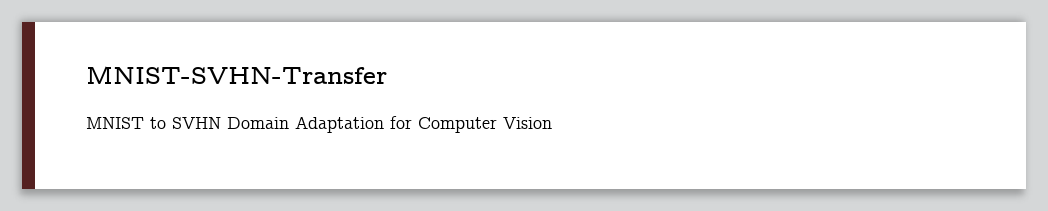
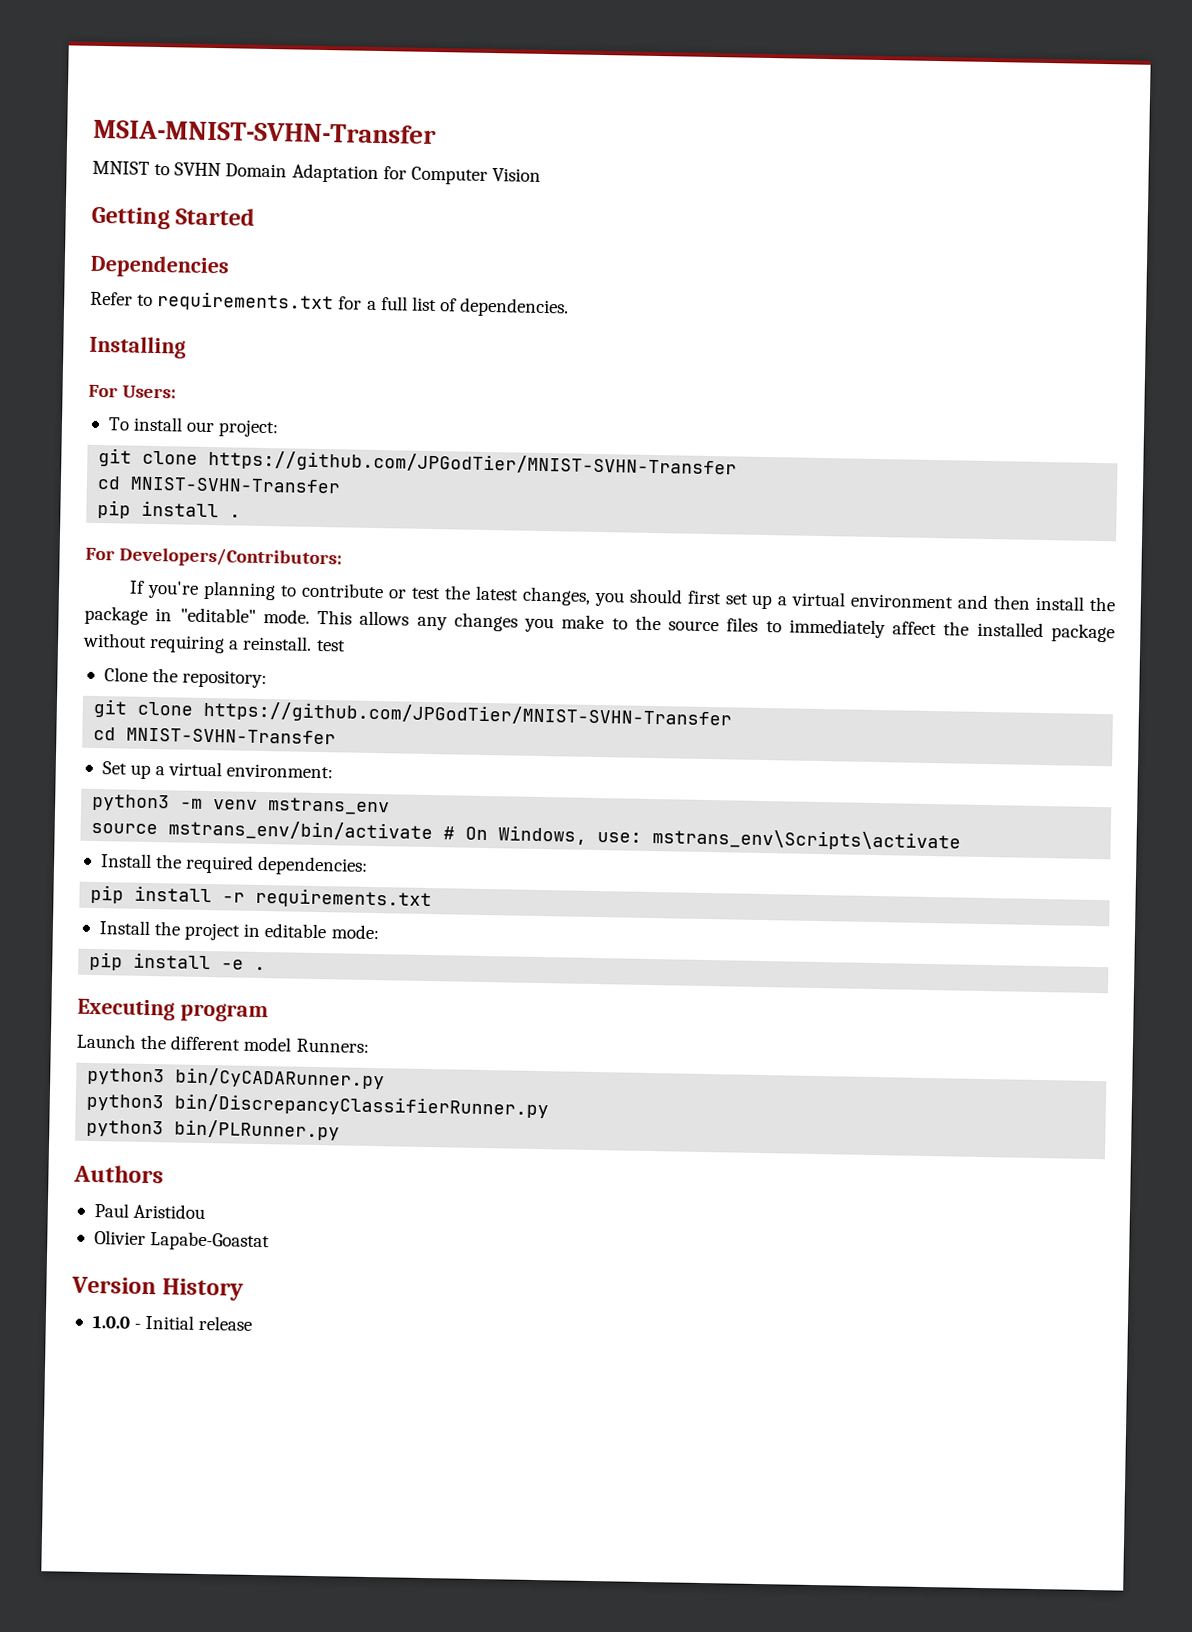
- MNIST-SVHN-Transfer
+ MSIA-MNIST-SVHN-Transfer
+ Getting Started
+ Dependencies
+ Refer to requirements.txt for a full list of dependencies.
+ Installing
+ For Users:
+ To install our project:
+ git clone https://github.com/JPGodTier/MNIST-SVHN-Transfer
+ cd MNIST-SVHN-Transfer
+ pip install .
+ For Developers/Contributors:
+ If you're planning to contribute or test the latest changes, you should first set up a virtual environment and then install the package in "editable" mode. This allows any changes you make to the source files to immediately affect the installed package without requiring a reinstall. test
+ Clone the repository:
+ git clone https://github.com/JPGodTier/MNIST-SVHN-Transfer
+ cd MNIST-SVHN-Transfer
+ Set up a virtual environment:
+ python3 -m venv mstrans_env
+ source mstrans_env/bin/activate # On Windows, use: mstrans_env\Scripts\activate
+ Install the required dependencies:
+ pip install -r requirements.txt
+ Install the project in editable mode:
+ pip install -e .
+ Executing program
+ Launch the different model Runners:
+ python3 bin/CyCADARunner.py
+ python3 bin/DiscrepancyClassifierRunner.py
+ python3 bin/PLRunner.py
+ Authors
+ Paul Aristidou
+ Olivier Lapabe-Goastat
+ Version History
+ 1.0.0 - Initial release

